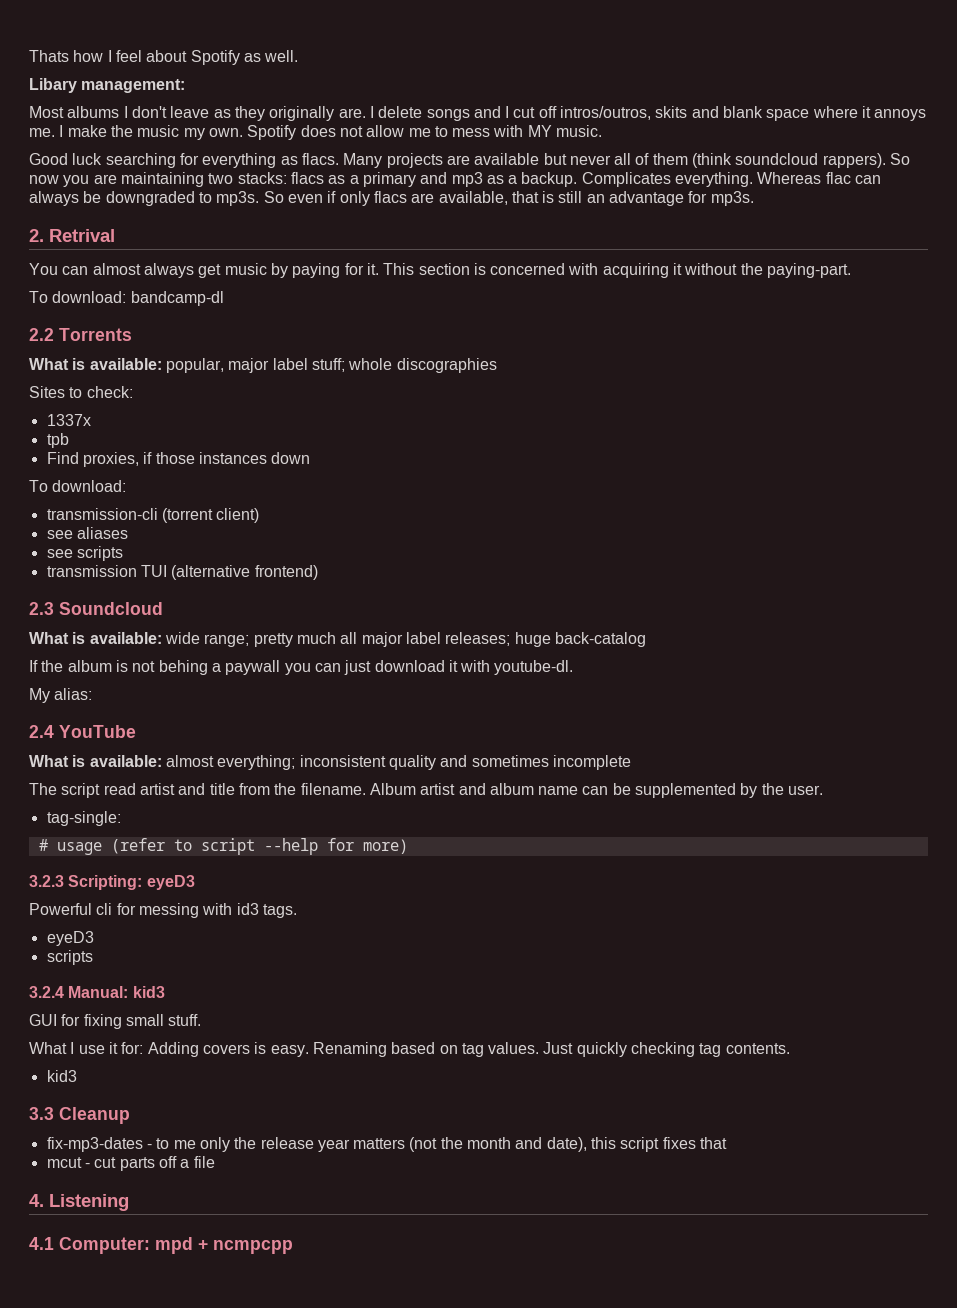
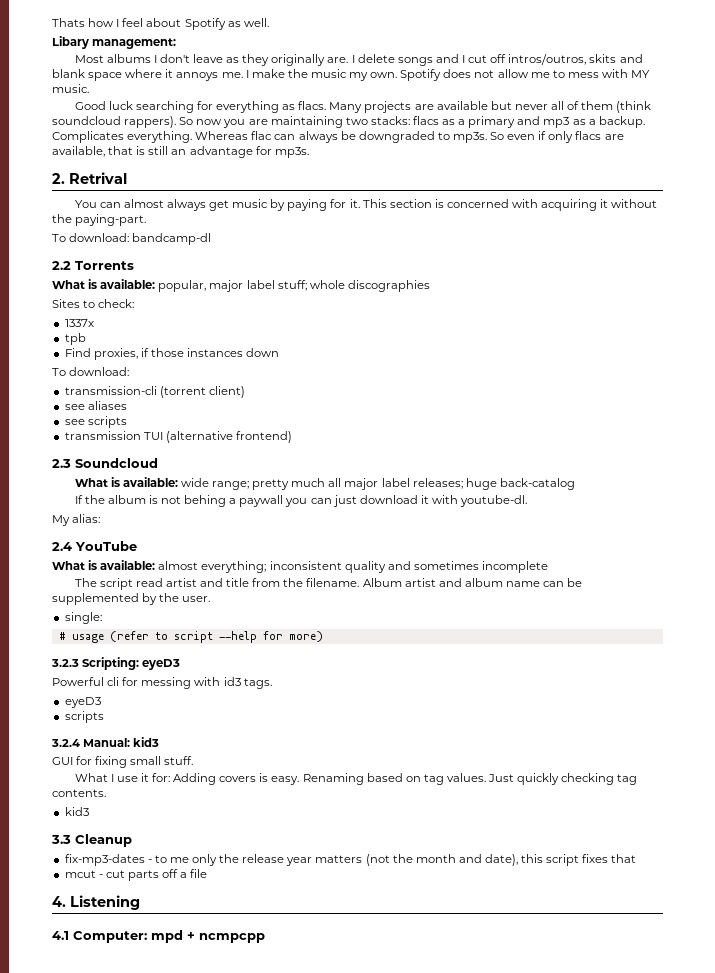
- tag-single:
+ single:

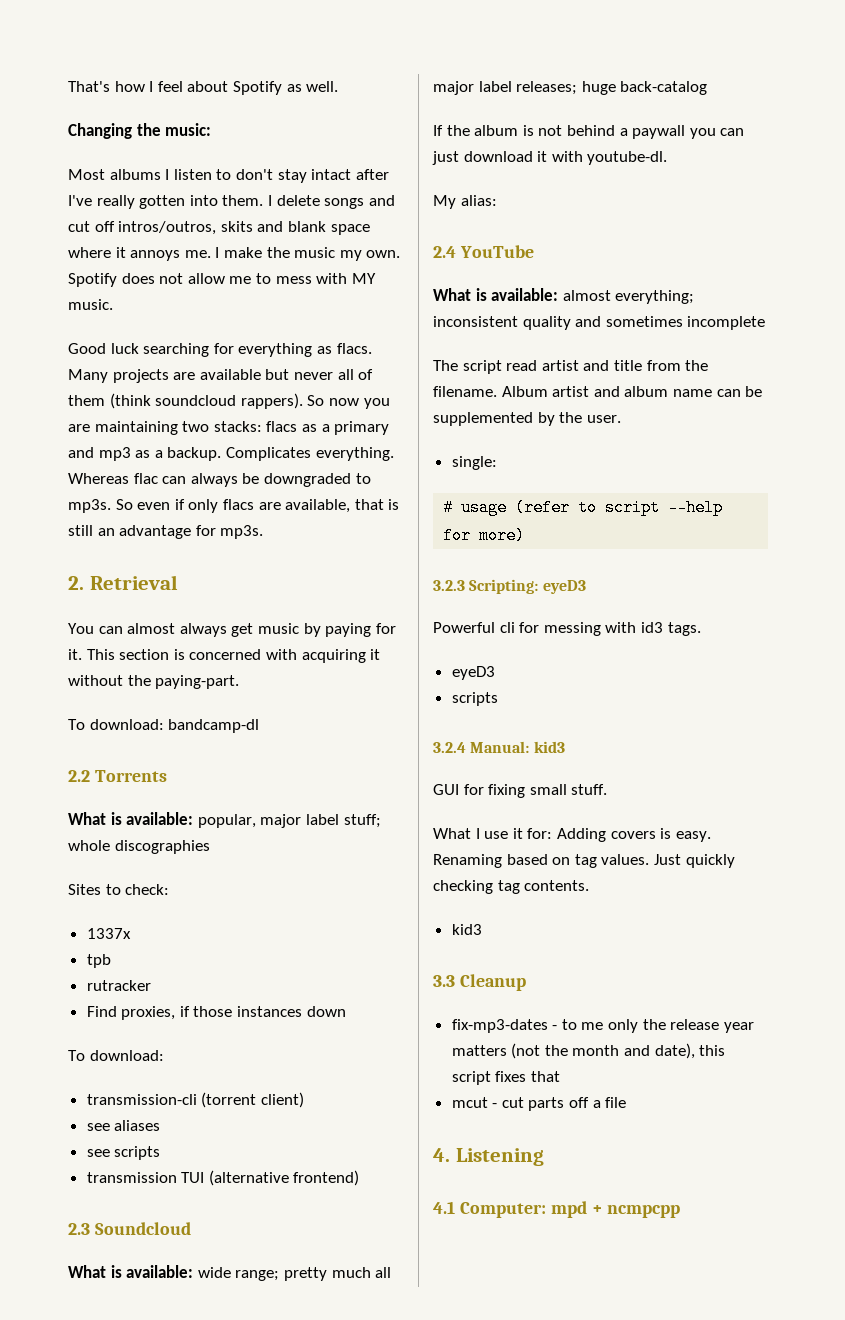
- Thats how I feel about Spotify as well.
+ That's how I feel about Spotify as well.
- Libary management:
+ Changing the music:
- Most albums I don't leave as they originally are.
+ Most albums I listen to don't stay intact after I've really gotten into them.
- I delete songs and I cut off intros/outros, skits and blank space where it annoys me.
+ I delete songs and cut off intros/outros, skits and blank space where it annoys me.
- 2. Retrival
+ 2. Retrieval
+ rutracker
- If the album is not behing a paywall you can just download it with youtube-dl.
+ If the album is not behind a paywall you can just download it with youtube-dl.

